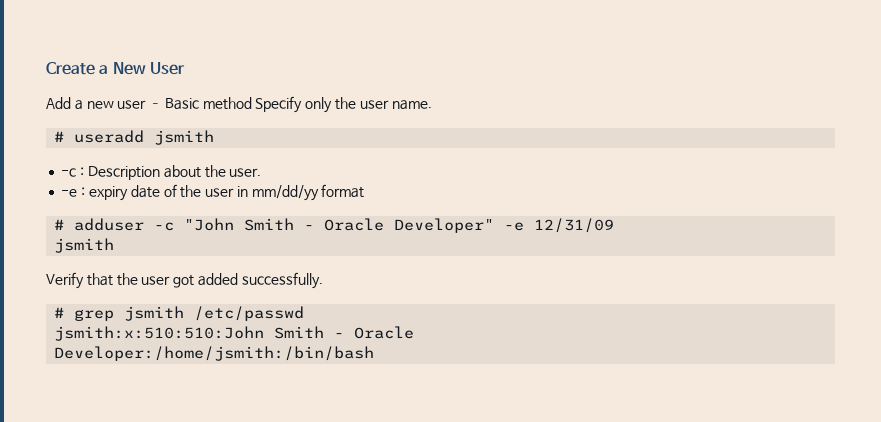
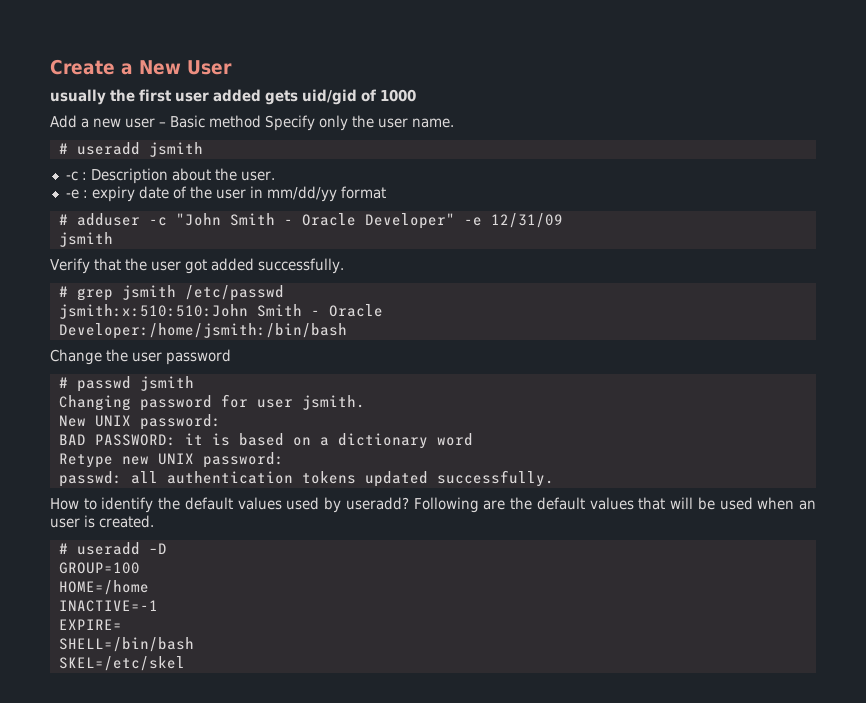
+ usually the first user added gets uid/gid of 1000
+ Change the user password
+ # passwd jsmith
+ Changing password for user jsmith.
+ New UNIX password:
+ BAD PASSWORD: it is based on a dictionary word
+ Retype new UNIX password:
+ passwd: all authentication tokens updated successfully.
+ How to identify the default values used by useradd? Following are the default values that will be used when an user is created.
+ # useradd –D
+ GROUP=100
+ HOME=/home
+ INACTIVE=-1
+ EXPIRE=
+ SHELL=/bin/bash
+ SKEL=/etc/skel

